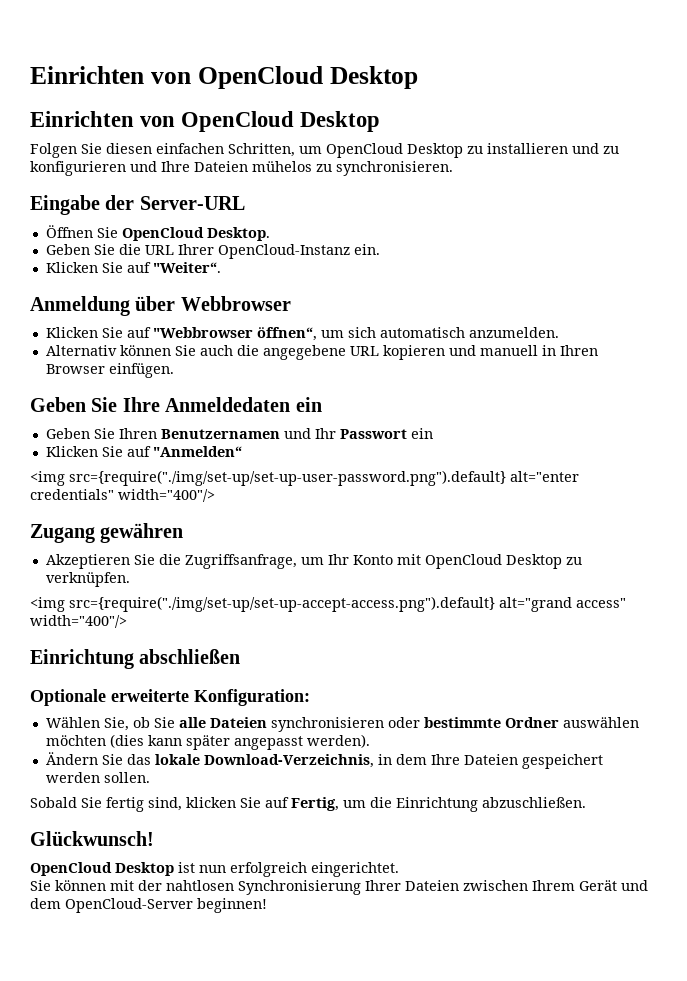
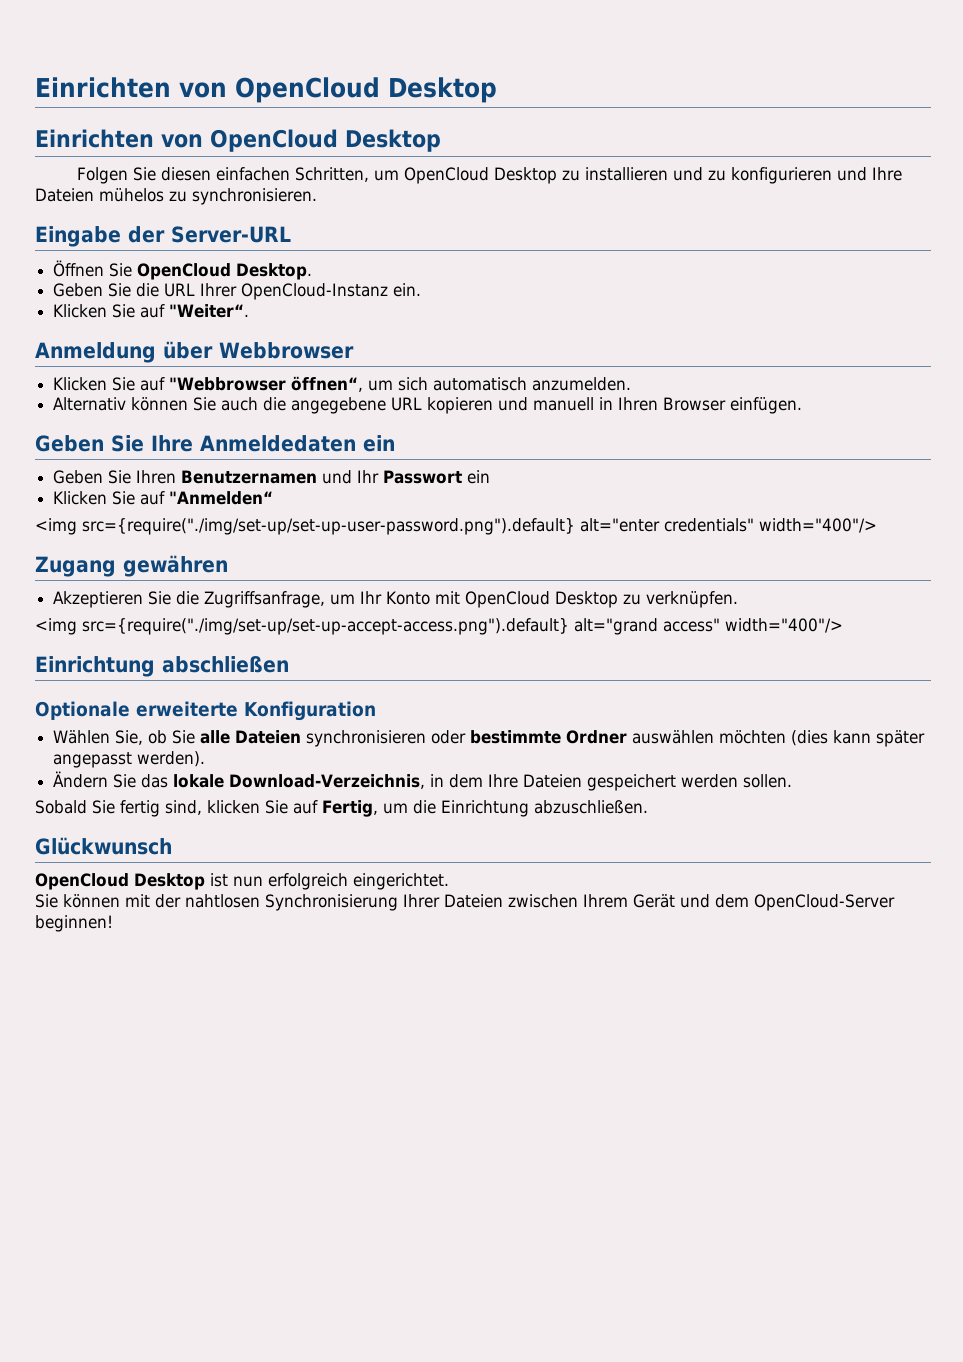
- Optionale erweiterte Konfiguration:
+ Optionale erweiterte Konfiguration
- Glückwunsch!
+ Glückwunsch

